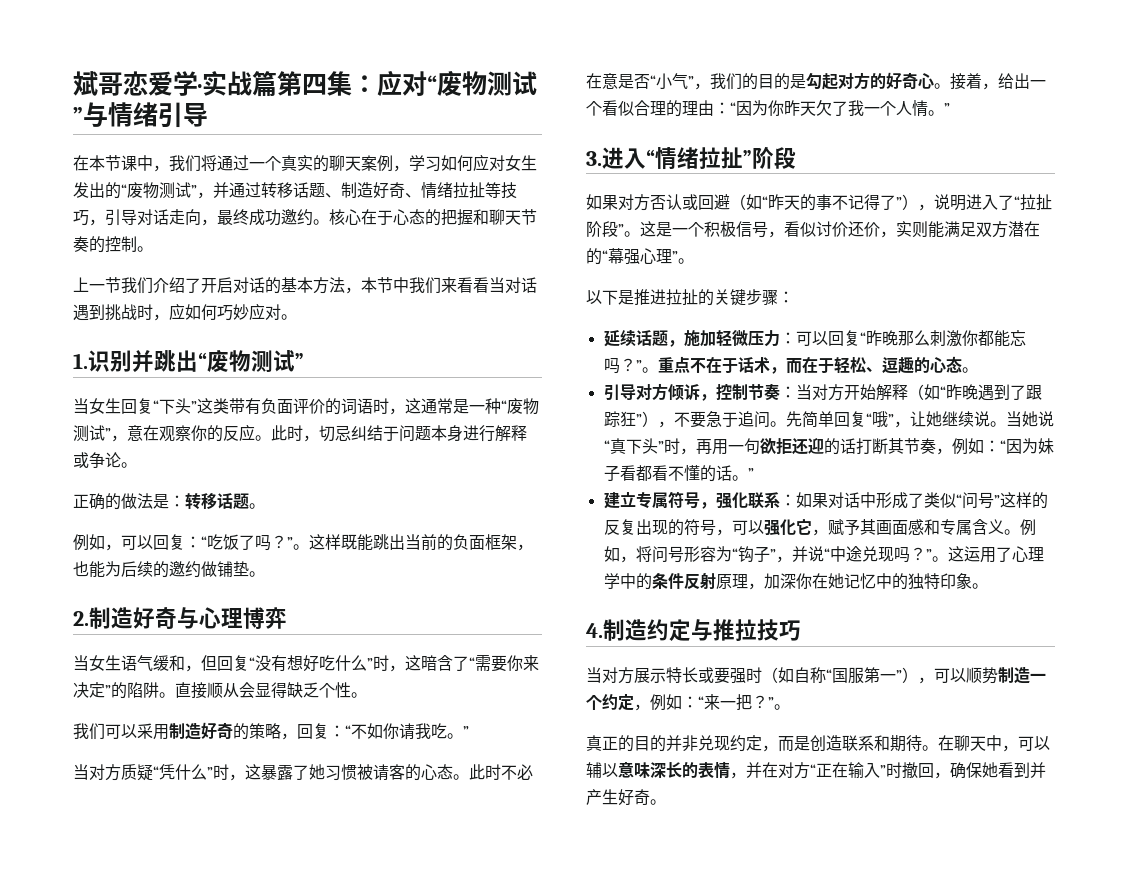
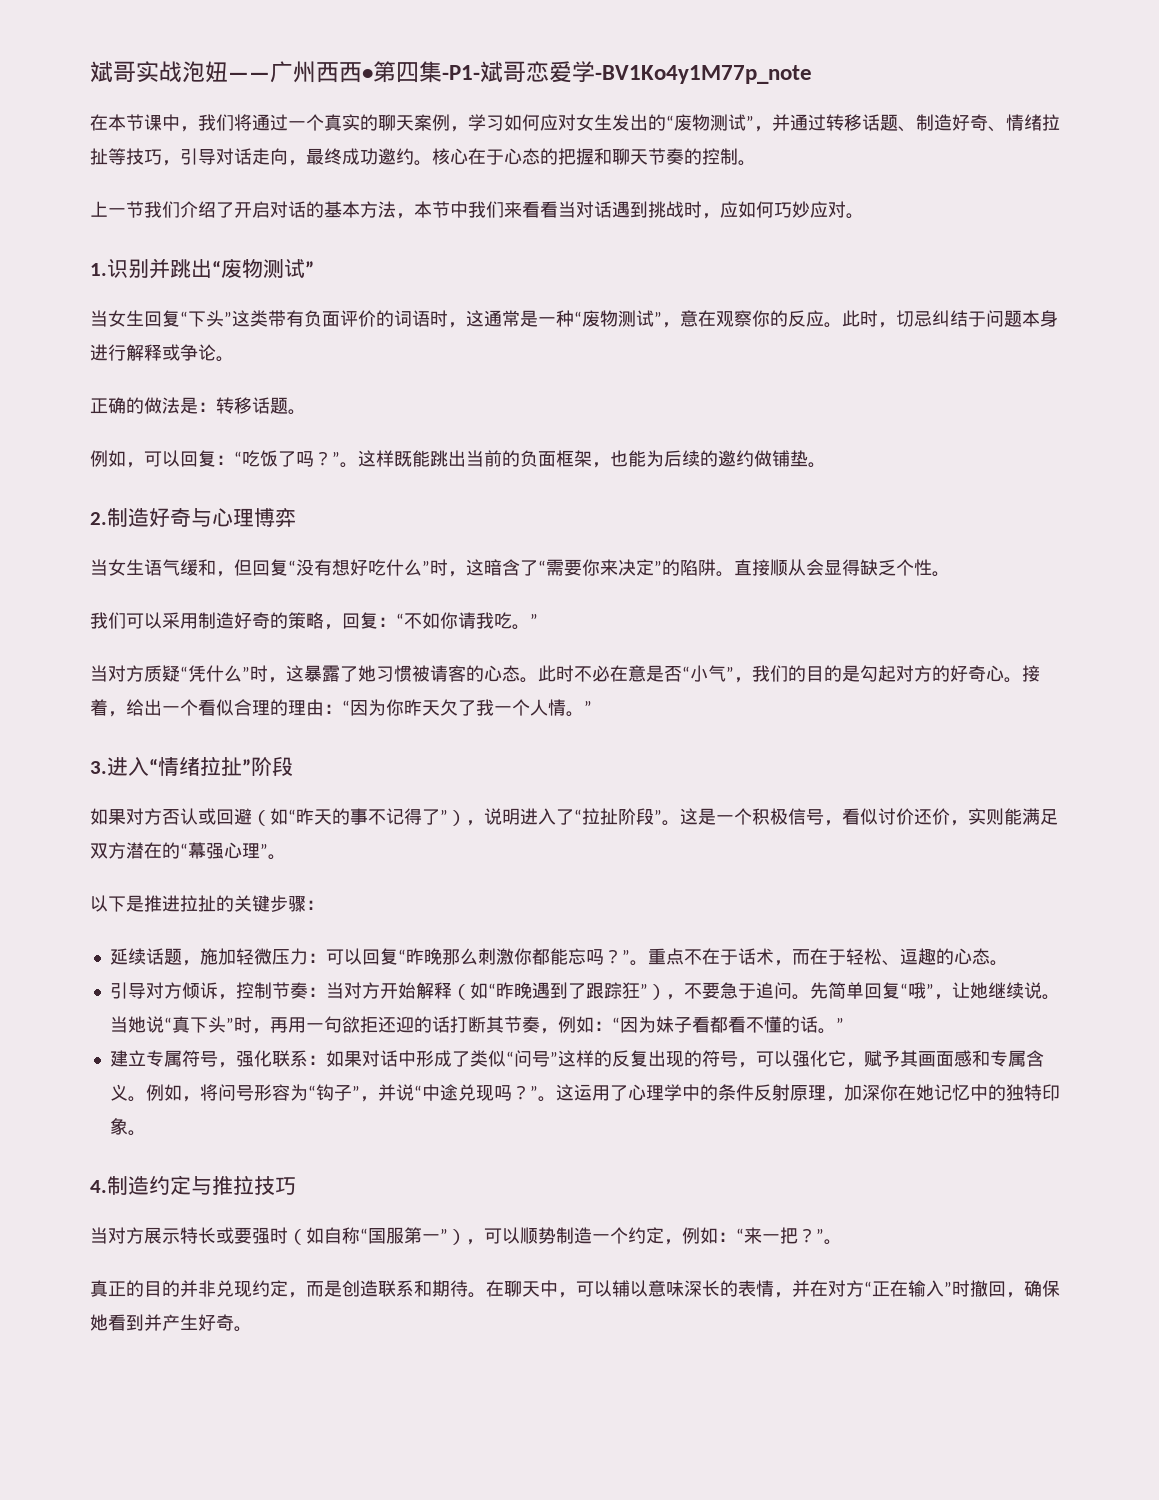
- 斌哥恋爱学·实战篇第四集：应对“废物测试”与情绪引导
+ 斌哥实战泡妞——广州西西•第四集-P1-斌哥恋爱学-BV1Ko4y1M77p_note

